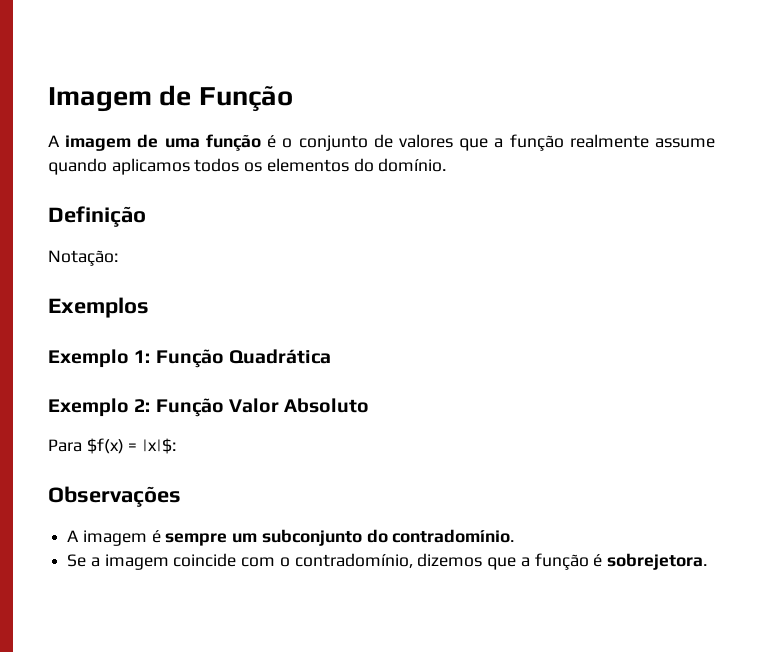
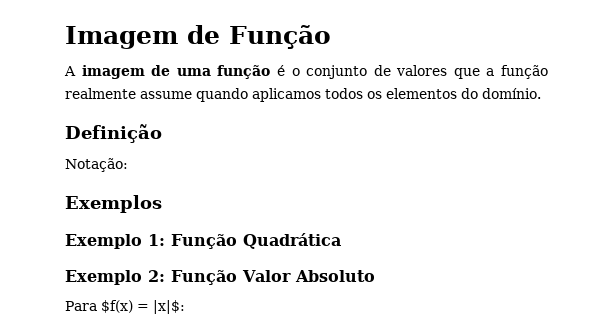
- Observações
- A imagem é sempre um subconjunto do contradomínio.
- Se a imagem coincide com o contradomínio, dizemos que a função é sobrejetora.

